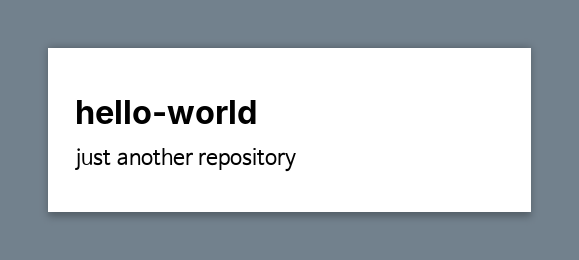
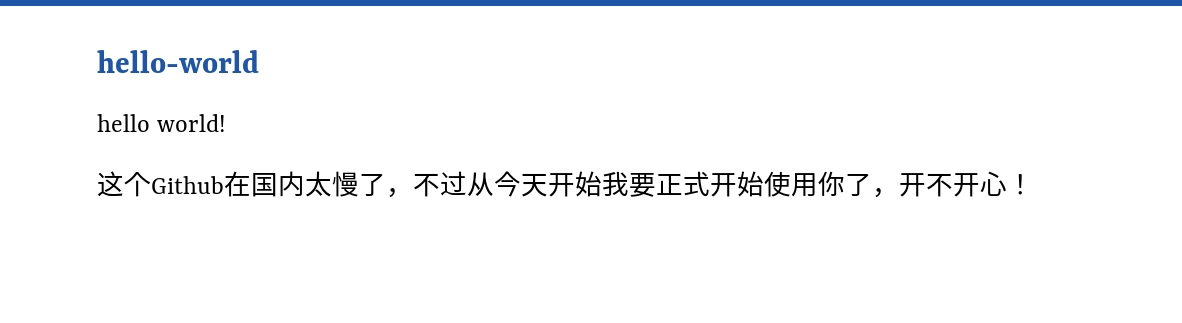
- just another repository
+ hello world!
+ 这个Github在国内太慢了，不过从今天开始我要正式开始使用你了，开不开心！

